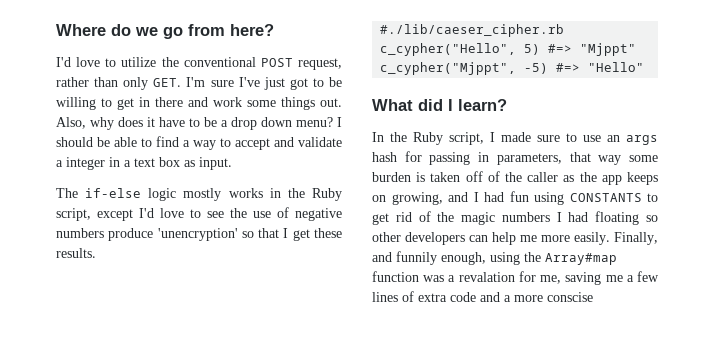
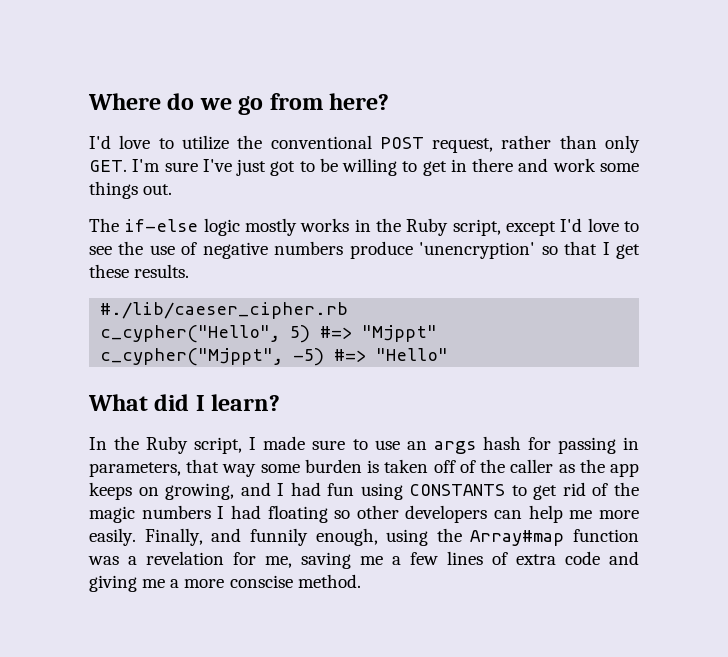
- Also, why does it have to be a drop down menu? I should be able to find a way to accept and validate a integer in a text box as input.
- Finally, and funnily enough, using the Array#map function was a revalation for me, saving me a few lines of extra code and a more conscise
+ Finally, and funnily enough, using the Array#map function was a revelation for me, saving me a few lines of extra code and giving me a more conscise method.

